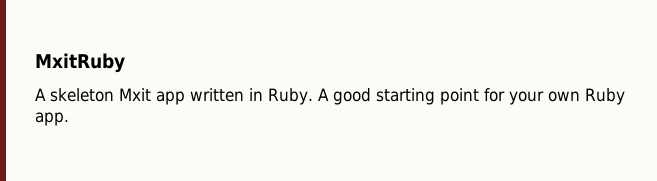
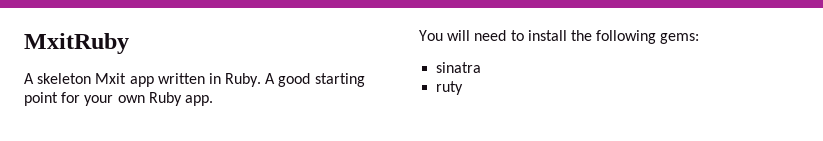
+ You will need to install the following gems:
+ sinatra
+ ruty

